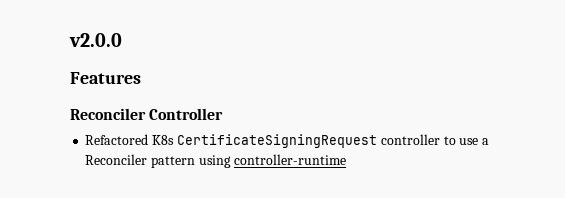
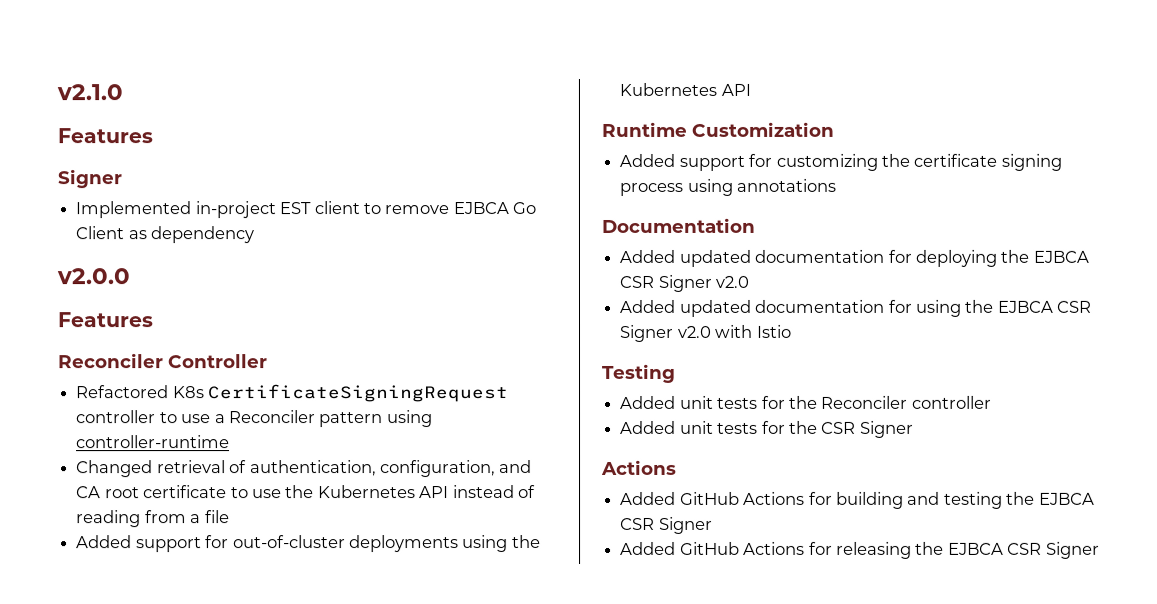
+ v2.1.0
+ Features
+ Signer
+ Implemented in-project EST client to remove EJBCA Go Client as dependency
+ Changed retrieval of authentication, configuration, and CA root certificate to use the Kubernetes API instead of reading from a file
+ Added support for out-of-cluster deployments using the Kubernetes API
+ Runtime Customization
+ Added support for customizing the certificate signing process using annotations
+ Documentation
+ Added updated documentation for deploying the EJBCA CSR Signer v2.0
+ Added updated documentation for using the EJBCA CSR Signer v2.0 with Istio
+ Testing
+ Added unit tests for the Reconciler controller
+ Added unit tests for the CSR Signer
+ Actions
+ Added GitHub Actions for building and testing the EJBCA CSR Signer
+ Added GitHub Actions for releasing the EJBCA CSR Signer

